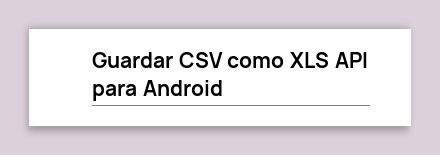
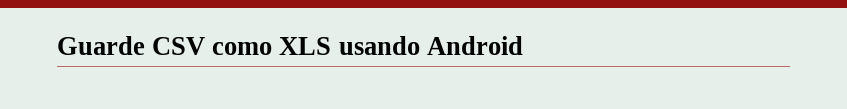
- Guardar CSV como XLS API para Android
+ Guarde CSV como XLS usando Android

